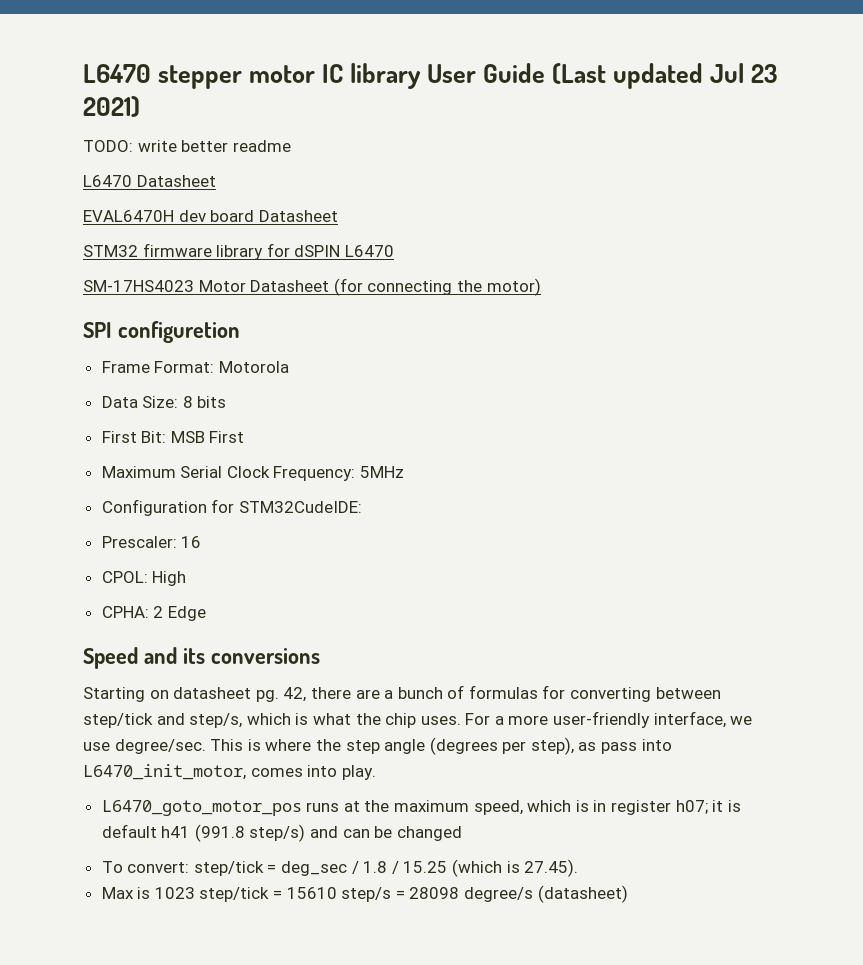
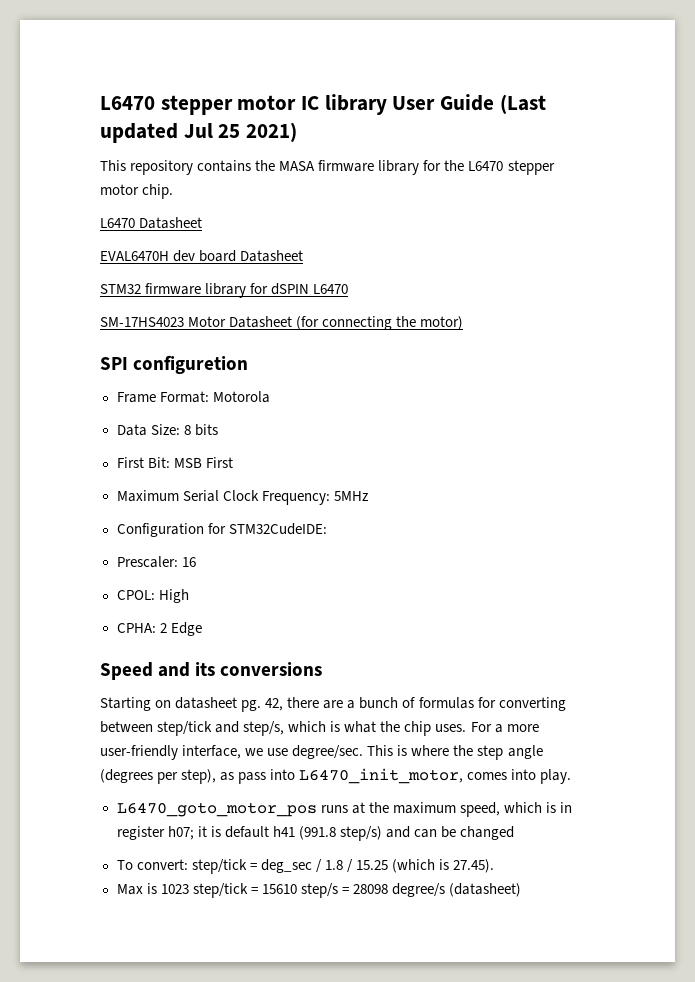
- L6470 stepper motor IC library User Guide (Last updated Jul 23 2021)
+ L6470 stepper motor IC library User Guide (Last updated Jul 25 2021)
- TODO: write better readme
+ This repository contains the MASA firmware library for the L6470 stepper motor chip.

